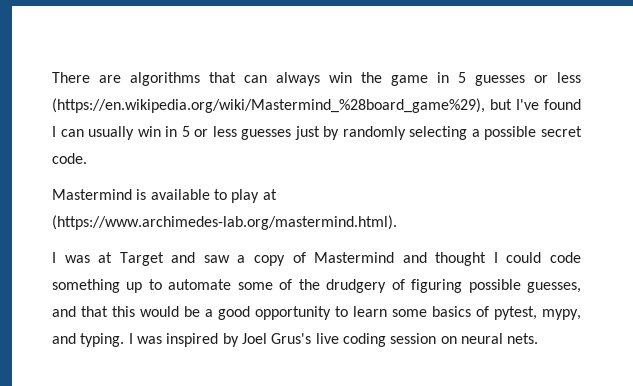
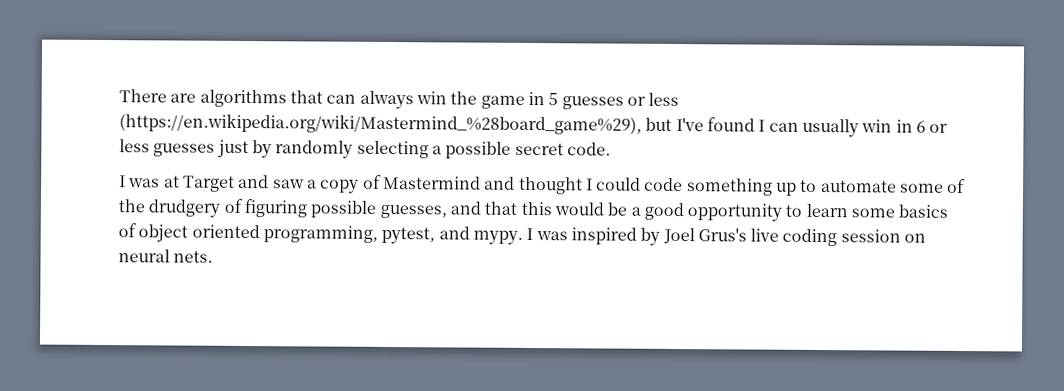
- There are algorithms that can always win the game in 5 guesses or less (https://en.wikipedia.org/wiki/Mastermind_%28board_game%29), but I've found I can usually win in 5 or less guesses just by randomly selecting a possible secret code.
+ There are algorithms that can always win the game in 5 guesses or less (https://en.wikipedia.org/wiki/Mastermind_%28board_game%29), but I've found I can usually win in 6 or less guesses just by randomly selecting a possible secret code.
- Mastermind is available to play at (https://www.archimedes-lab.org/mastermind.html).
- I was at Target and saw a copy of Mastermind and thought I could code something up to automate some of the drudgery of figuring possible guesses, and that this would be a good opportunity to learn some basics of pytest, mypy, and typing.
+ I was at Target and saw a copy of Mastermind and thought I could code something up to automate some of the drudgery of figuring possible guesses, and that this would be a good opportunity to learn some basics of object oriented programming, pytest, and mypy.

